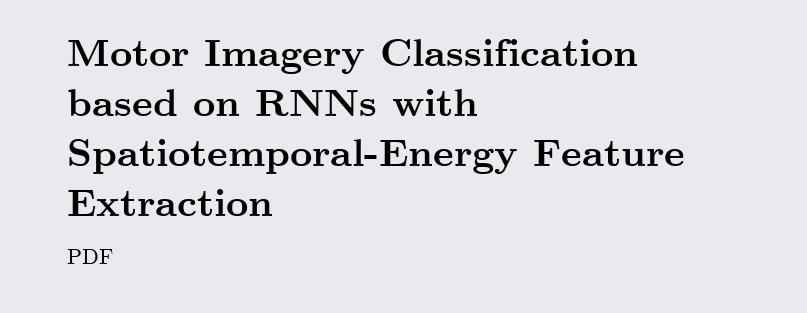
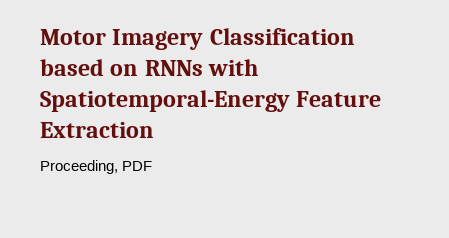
- PDF
+ Proceeding, PDF

